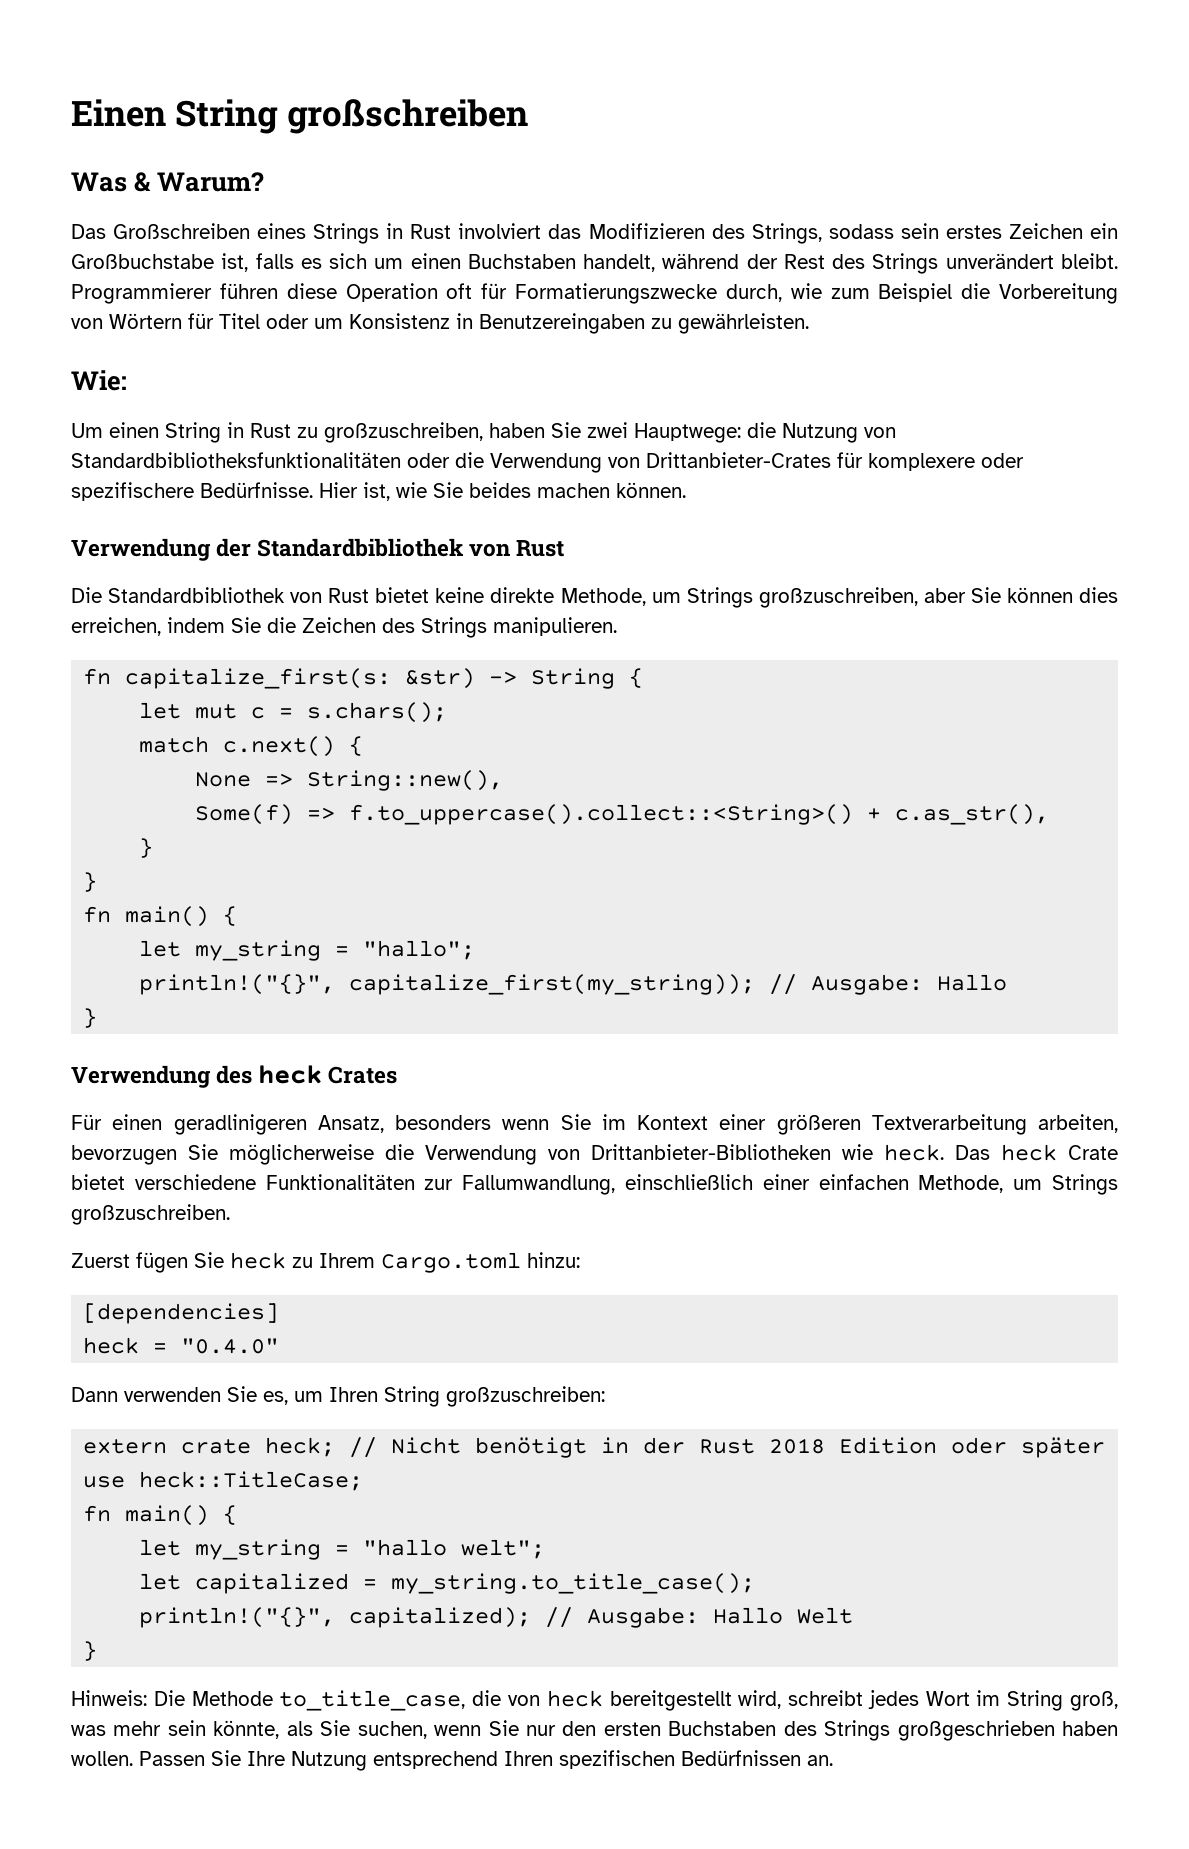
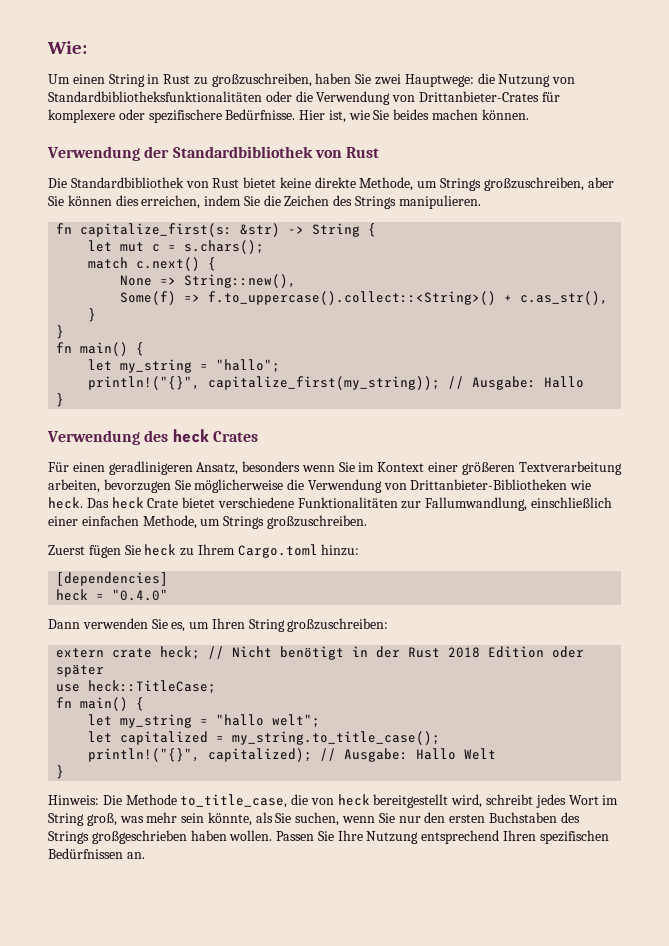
- Einen String großschreiben
- Was & Warum?
- Das Großschreiben eines Strings in Rust involviert das Modifizieren des Strings, sodass sein erstes Zeichen ein Großbuchstabe ist, falls es sich um einen Buchstaben handelt, während der Rest des Strings unverändert bleibt. Programmierer führen diese Operation oft für Formatierungszwecke durch, wie zum Beispiel die Vorbereitung von Wörtern für Titel oder um Konsistenz in Benutzereingaben zu gewährleisten.

